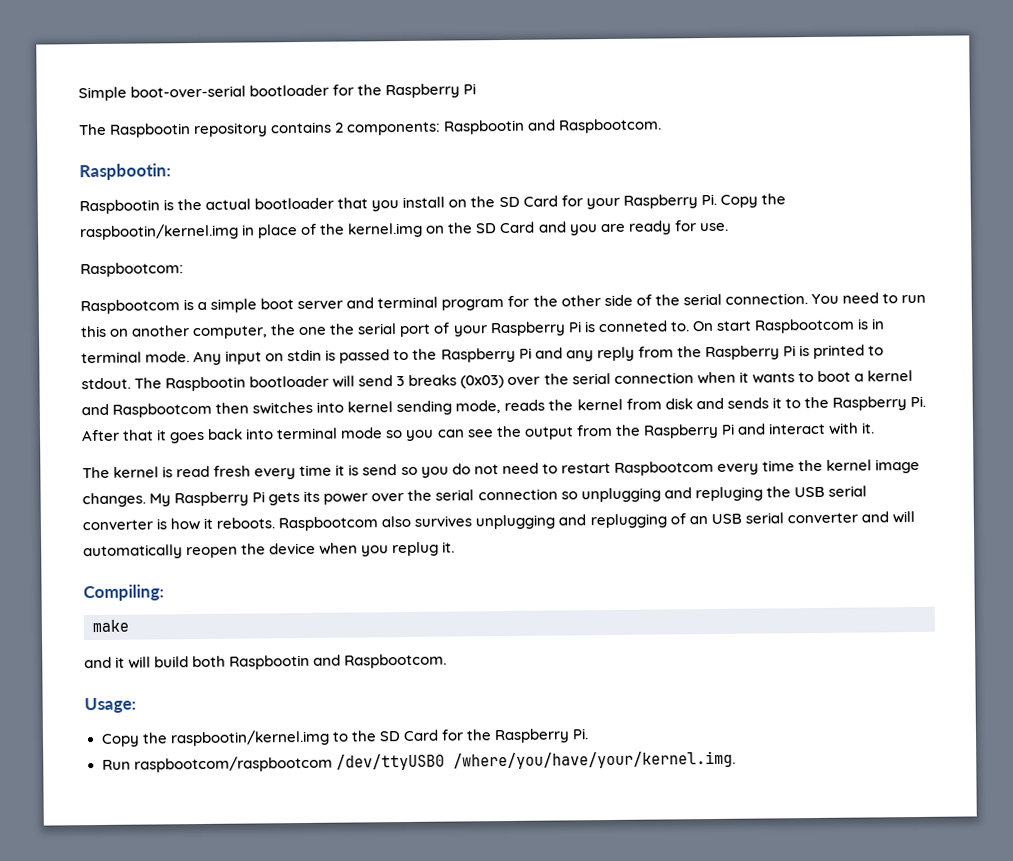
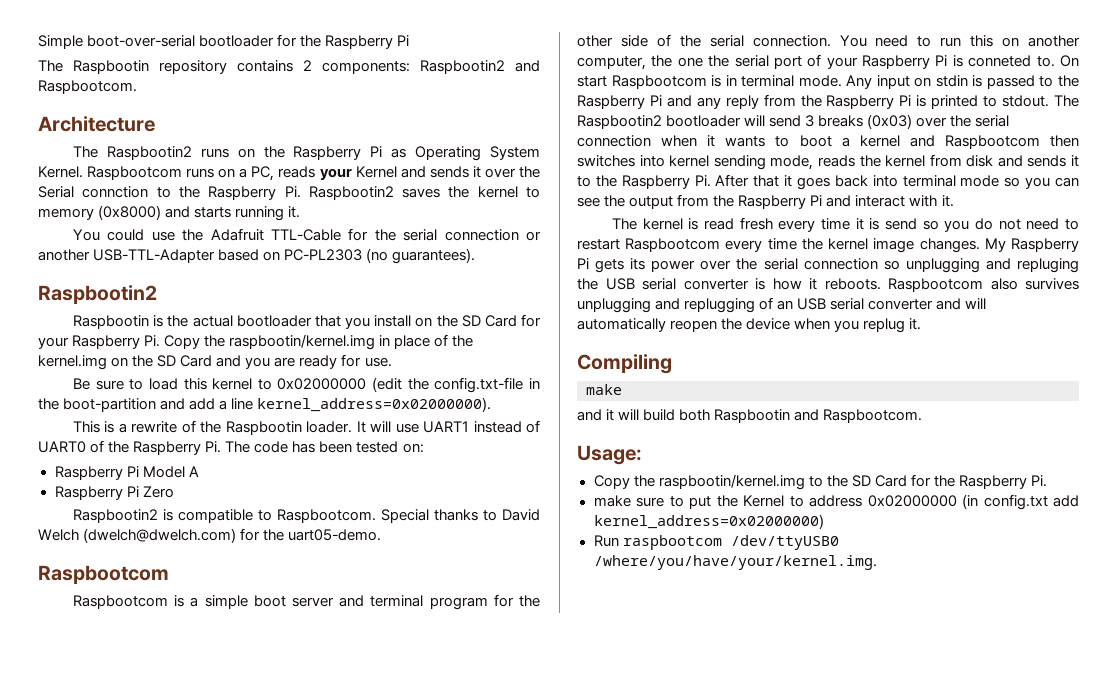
- The Raspbootin repository contains 2 components: Raspbootin and Raspbootcom.
- Raspbootin:
+ The Raspbootin repository contains 2 components: Raspbootin2 and Raspbootcom.
+ Architecture
+ The Raspbootin2 runs on the Raspberry Pi as Operating System Kernel. Raspbootcom runs on a PC, reads your Kernel and sends it over the Serial connction to the Raspberry Pi. Raspbootin2 saves the kernel to memory (0x8000) and starts running it.
+ You could use the Adafruit TTL-Cable for the serial connection or another USB-TTL-Adapter based on PC-PL2303 (no guarantees).
+ Raspbootin2
- Raspbootcom:
+ Be sure to load this kernel to 0x02000000 (edit the config.txt-file in the boot-partition and add a line kernel_address=0x02000000).
+ This is a rewrite of the Raspbootin loader. It will use UART1 instead of UART0 of the Raspberry Pi. The code has been tested on:
+ Raspberry Pi Model A
+ Raspberry Pi Zero
+ Raspbootin2 is compatible to Raspbootcom. Special thanks to David Welch (dwelch@dwelch.com) for the uart05-demo.
+ Raspbootcom
- The Raspbootin bootloader will send 3 breaks (0x03) over the serial connection when it wants to boot a kernel and Raspbootcom then switches into kernel sending mode, reads the kernel from disk and sends it to the Raspberry Pi. After that it goes back into terminal mode so you can see the output from the Raspberry Pi and interact with it.
+ The Raspbootin2 bootloader will send 3 breaks (0x03) over the serial connection when it wants to boot a kernel and Raspbootcom then switches into kernel sending mode, reads the kernel from disk and sends it to the Raspberry Pi. After that it goes back into terminal mode so you can see the output from the Raspberry Pi and interact with it.
- Compiling:
+ Compiling
+ make sure to put the Kernel to address 0x02000000 (in config.txt add kernel_address=0x02000000)
- Run raspbootcom/raspbootcom /dev/ttyUSB0 /where/you/have/your/kernel.img.
+ Run raspbootcom /dev/ttyUSB0 /where/you/have/your/kernel.img.

